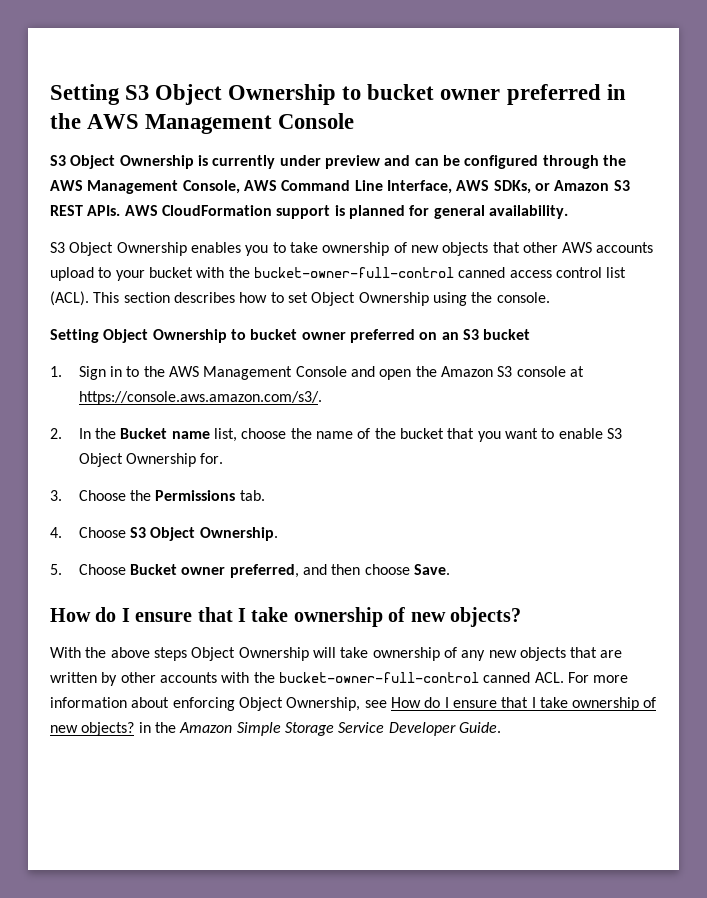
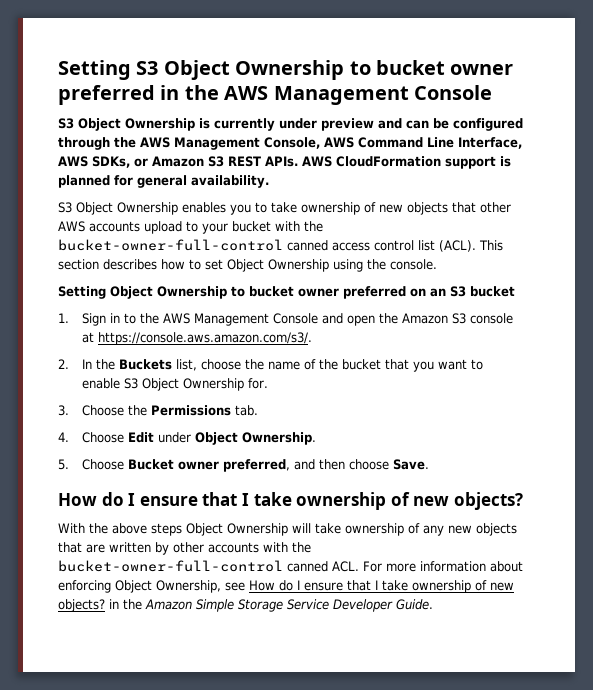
- 2. In the Bucket name list, choose the name of the bucket that you want to enable S3 Object Ownership for.
+ 2. In the Buckets list, choose the name of the bucket that you want to enable S3 Object Ownership for.
- 4. Choose S3 Object Ownership.
+ 4. Choose Edit under Object Ownership.

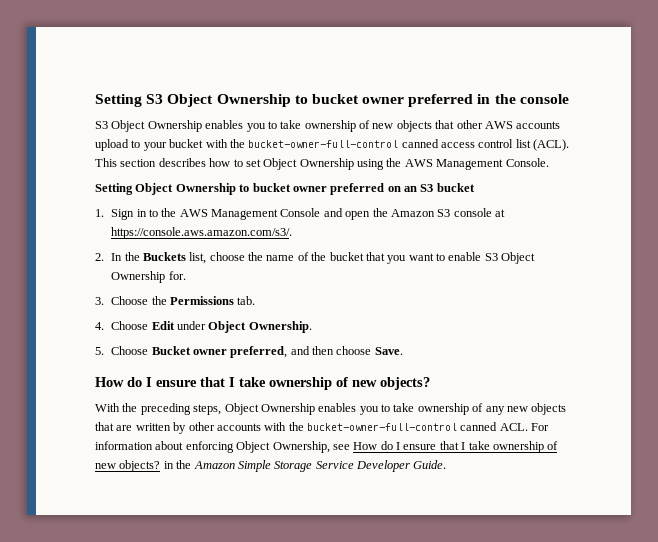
- Setting S3 Object Ownership to bucket owner preferred in the AWS Management Console
- S3 Object Ownership is currently under preview and can be configured through the AWS Management Console, AWS Command Line Interface, AWS SDKs, or Amazon S3 REST APIs. AWS CloudFormation support is planned for general availability.
+ Setting S3 Object Ownership to bucket owner preferred in the console
- This section describes how to set Object Ownership using the console.
+ This section describes how to set Object Ownership using the AWS Management Console.
- With the above steps Object Ownership will take ownership of any new objects that are written by other accounts with the bucket-owner-full-control canned ACL. For more information about enforcing Object Ownership, see How do I ensure that I take ownership of new objects? in the Amazon Simple Storage Service Developer Guide.
+ With the preceding steps, Object Ownership enables you to take ownership of any new objects that are written by other accounts with the bucket-owner-full-control canned ACL. For information about enforcing Object Ownership, see How do I ensure that I take ownership of new objects? in the Amazon Simple Storage Service Developer Guide.

